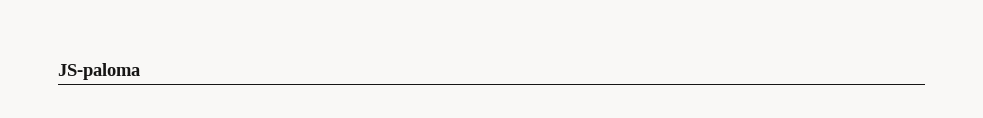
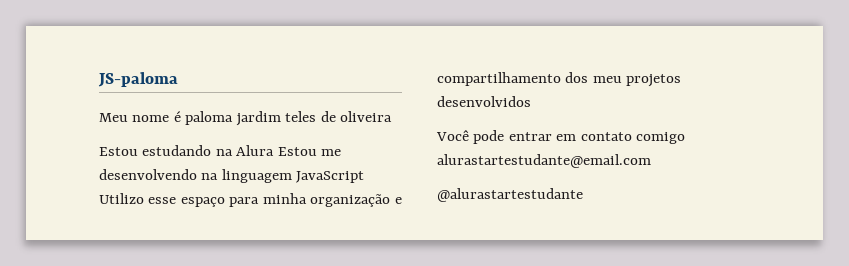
+ Meu nome é paloma jardim teles de oliveira
+ Estou estudando na Alura Estou me desenvolvendo na linguagem JavaScript Utilizo esse espaço para minha organização e compartilhamento dos meu projetos desenvolvidos
+ Você pode entrar em contato comigo alurastartestudante@email.com
+ @alurastartestudante

